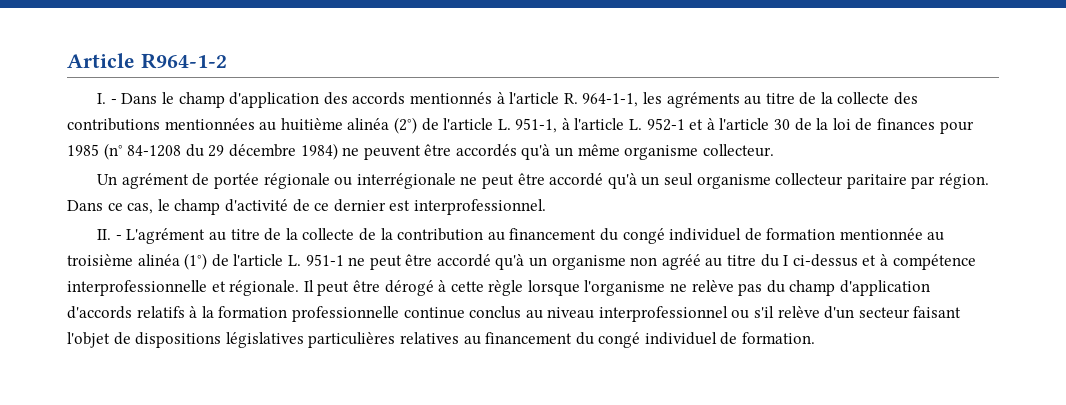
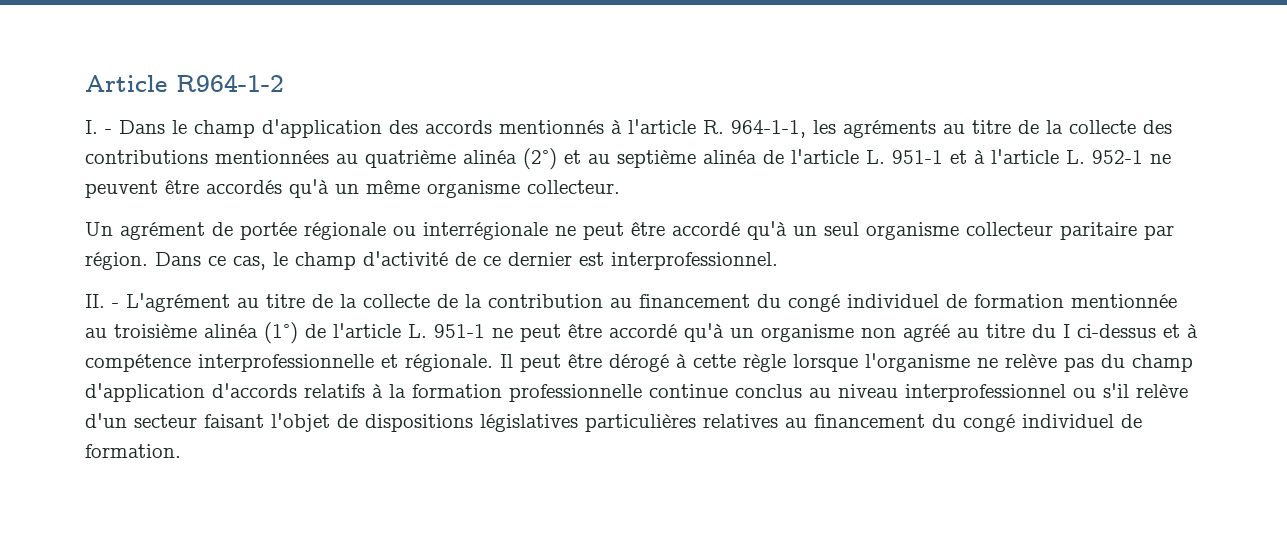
- I. - Dans le champ d'application des accords mentionnés à l'article R. 964-1-1, les agréments au titre de la collecte des contributions mentionnées au huitième alinéa (2°) de l'article L. 951-1, à l'article L. 952-1 et à l'article 30 de la loi de finances pour 1985 (n° 84-1208 du 29 décembre 1984) ne peuvent être accordés qu'à un même organisme collecteur.
+ I. - Dans le champ d'application des accords mentionnés à l'article R. 964-1-1, les agréments au titre de la collecte des contributions mentionnées au quatrième alinéa (2°) et au septième alinéa de l'article L. 951-1 et à l'article L. 952-1 ne peuvent être accordés qu'à un même organisme collecteur.

